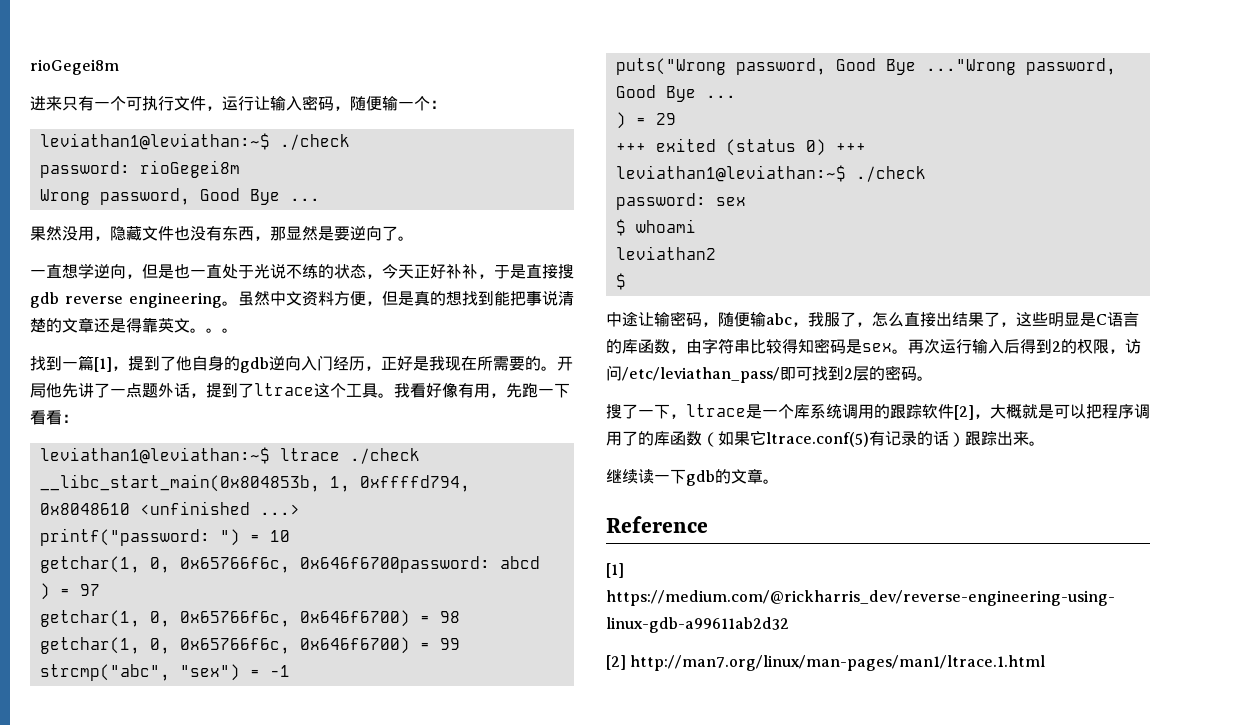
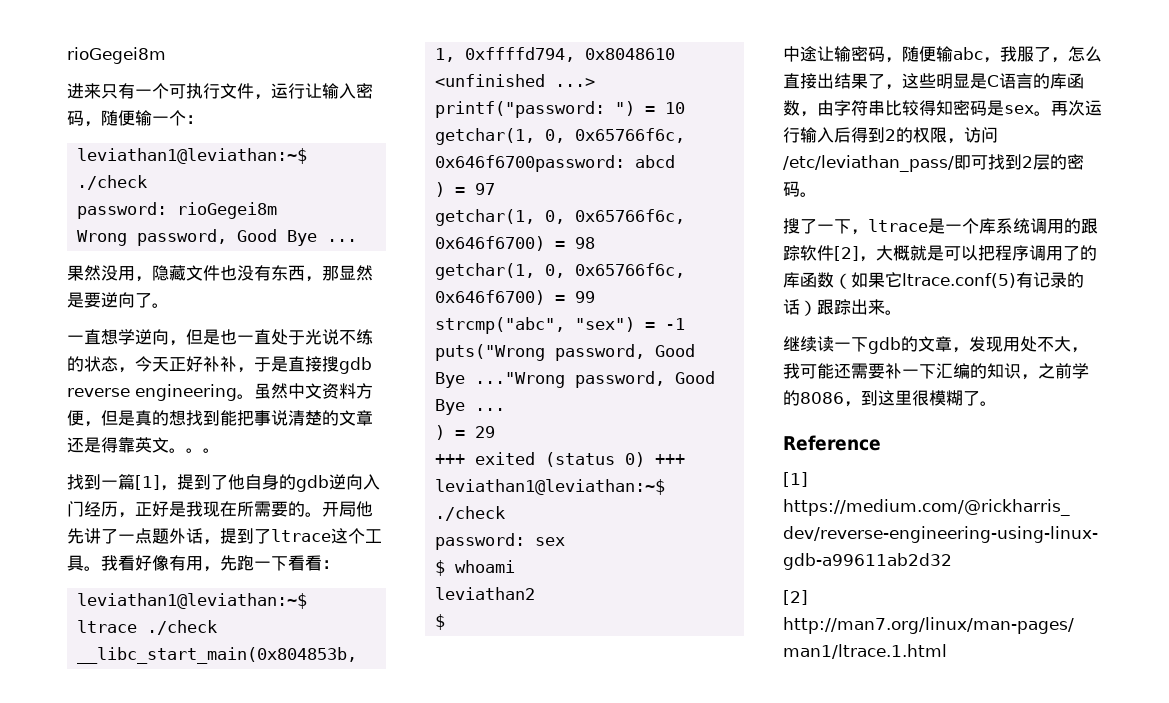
- 继续读一下gdb的文章。
+ 继续读一下gdb的文章，发现用处不大，我可能还需要补一下汇编的知识，之前学的8086，到这里很模糊了。

